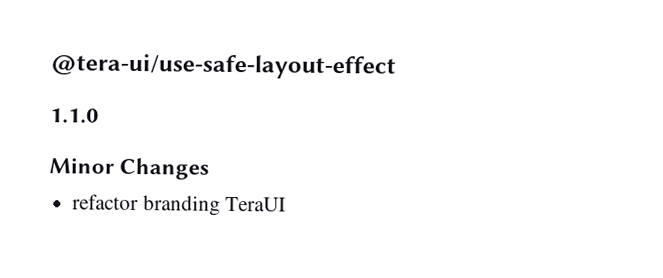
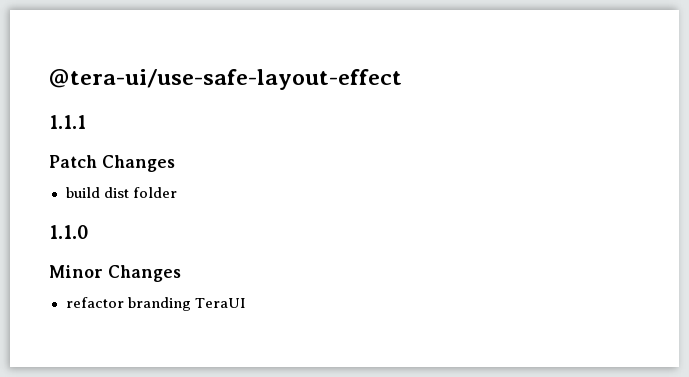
+ 1.1.1
+ Patch Changes
+ build dist folder

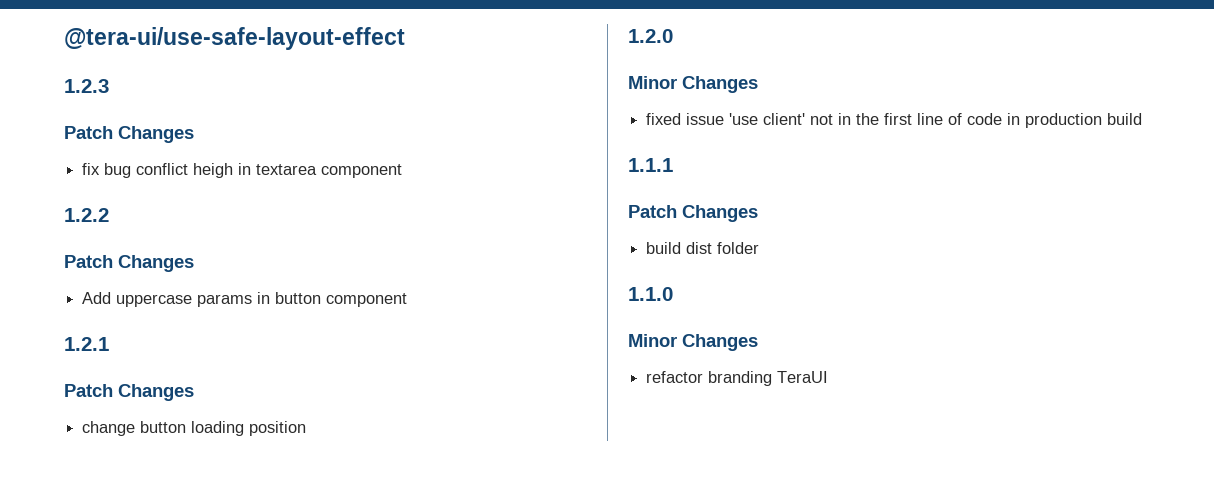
+ 1.2.3
+ Patch Changes
+ fix bug conflict heigh in textarea component
+ 1.2.2
+ Patch Changes
+ Add uppercase params in button component
+ 1.2.1
+ Patch Changes
+ change button loading position
+ 1.2.0
+ Minor Changes
+ fixed issue 'use client' not in the first line of code in production build

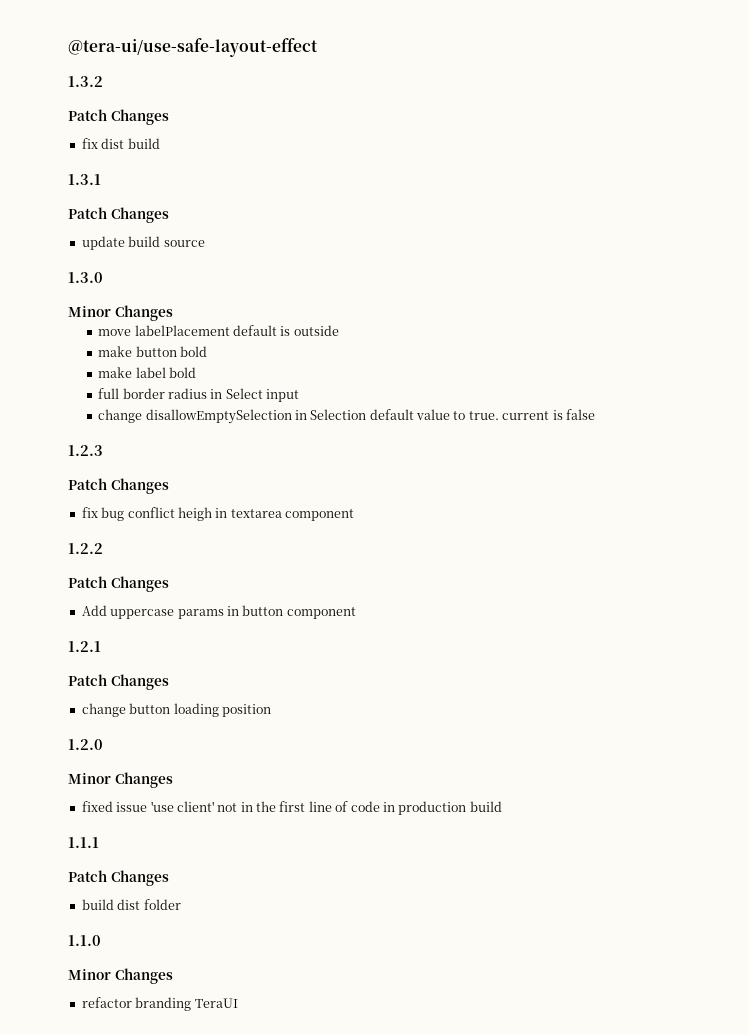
+ 1.3.2
+ Patch Changes
+ fix dist build
+ 1.3.1
+ Patch Changes
+ update build source
+ 1.3.0
+ Minor Changes
+ move labelPlacement default is outside
+ make button bold
+ make label bold
+ full border radius in Select input
+ change disallowEmptySelection in Selection default value to true. current is false

